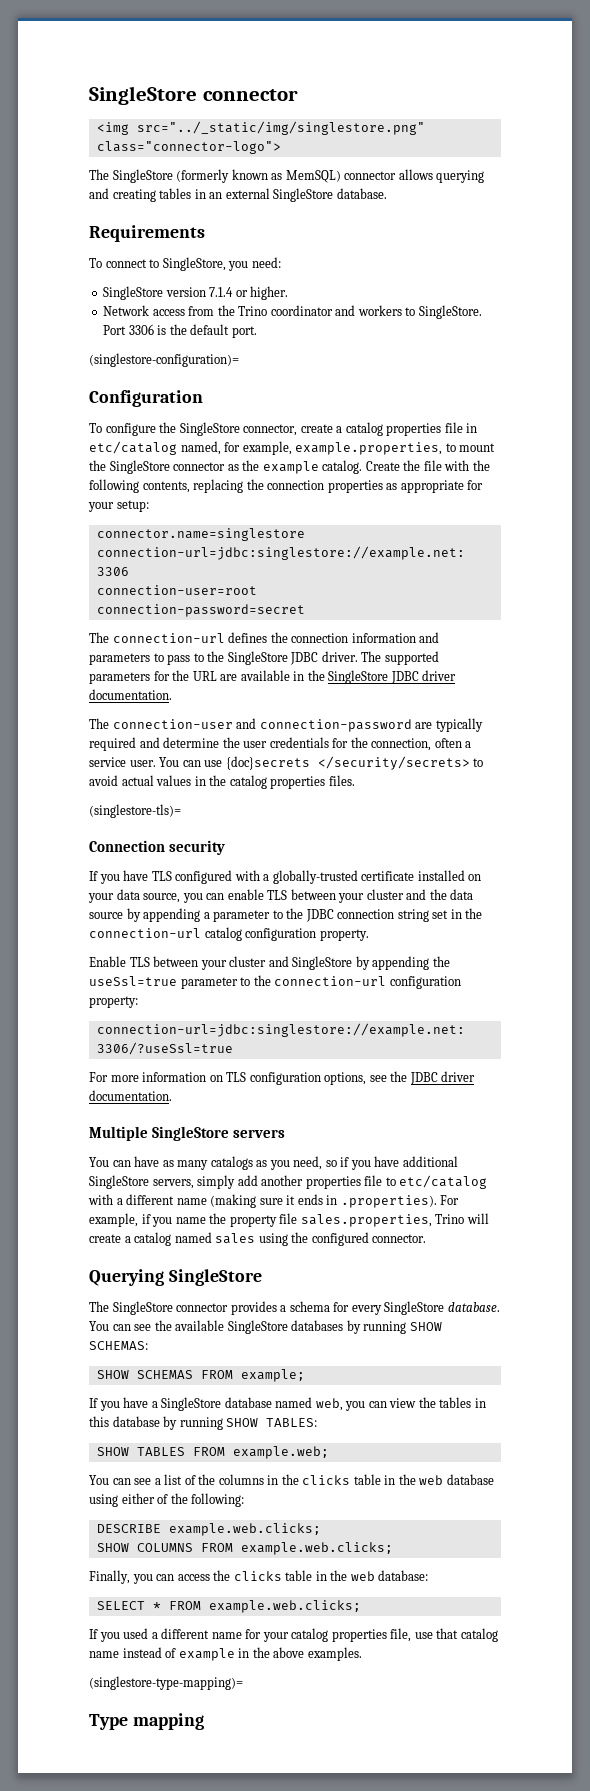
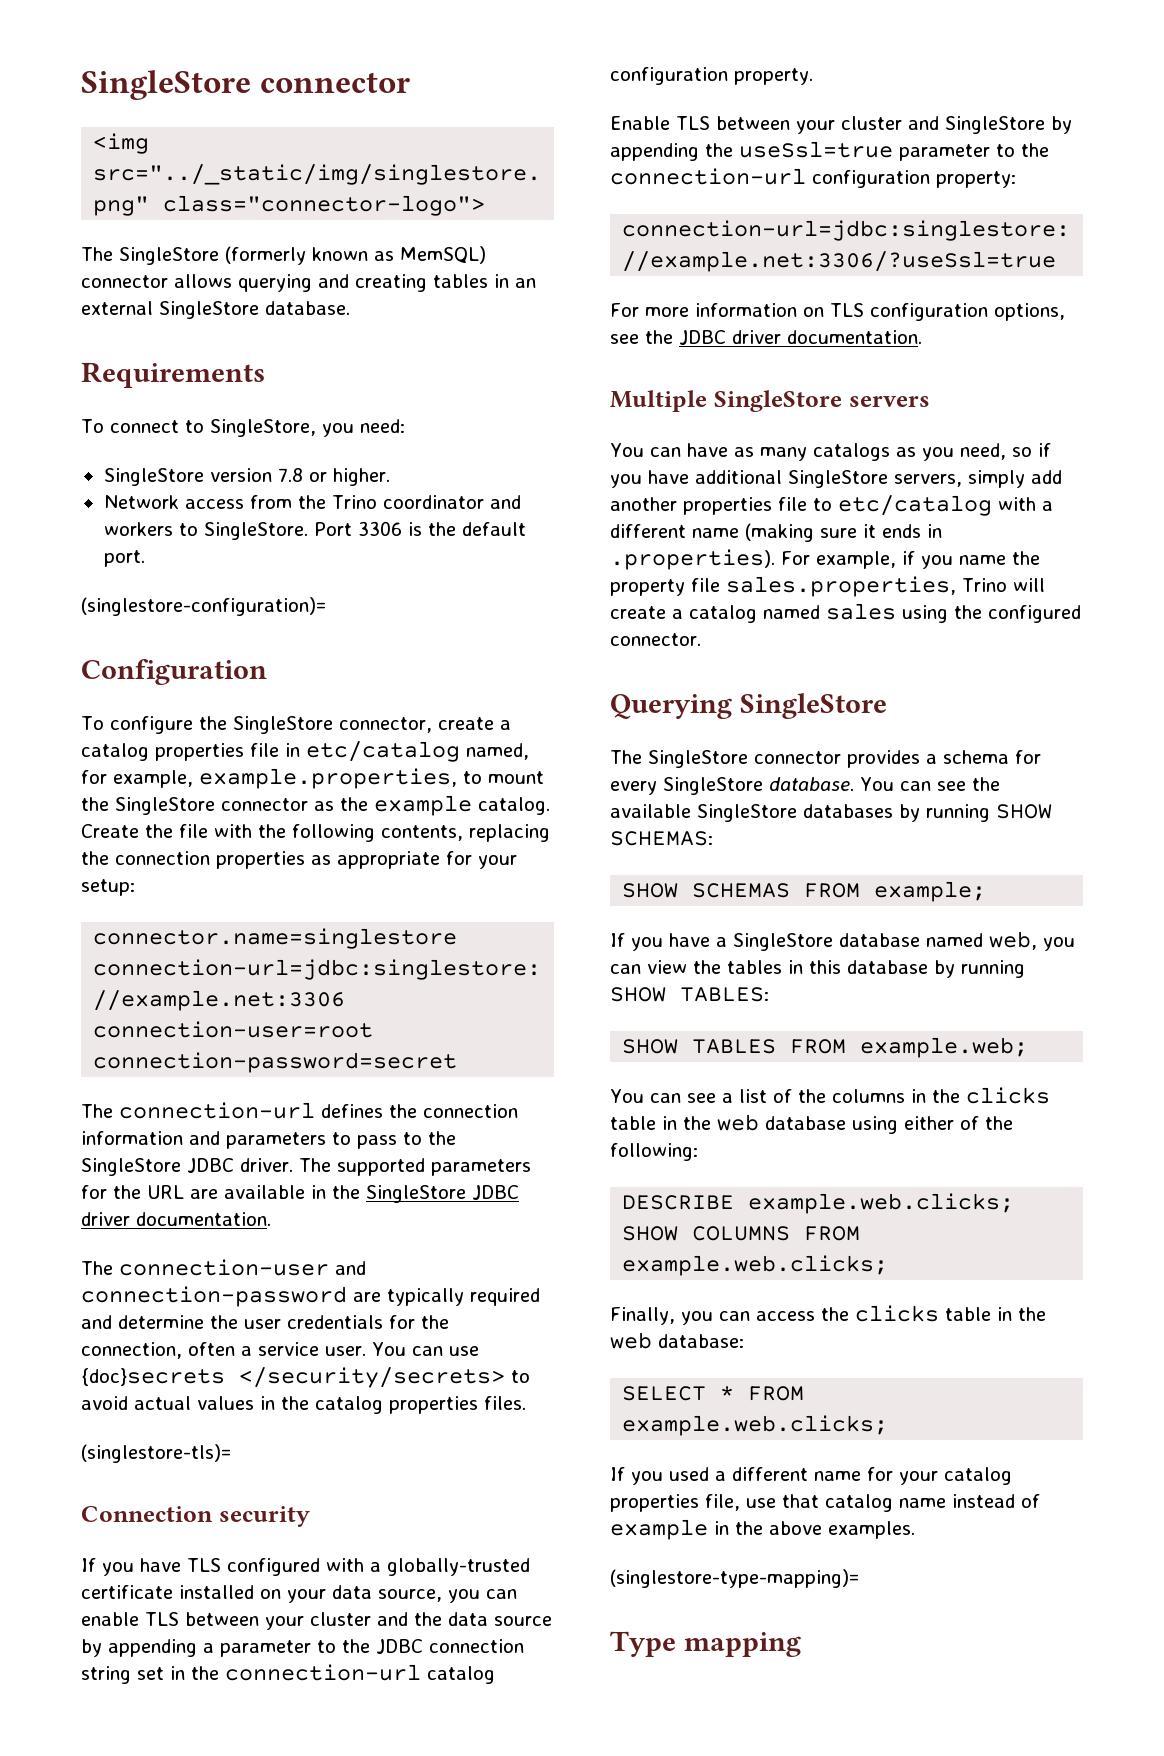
- SingleStore version 7.1.4 or higher.
+ SingleStore version 7.8 or higher.

